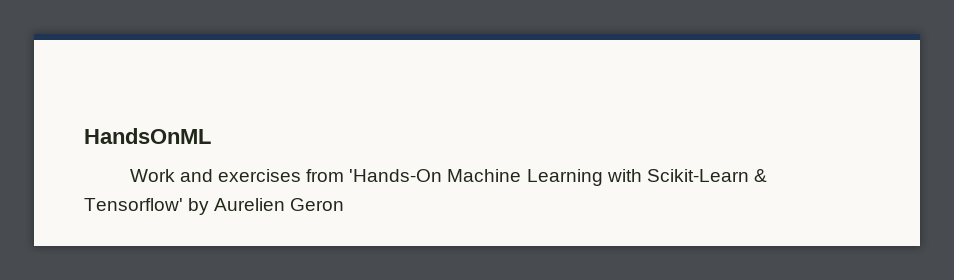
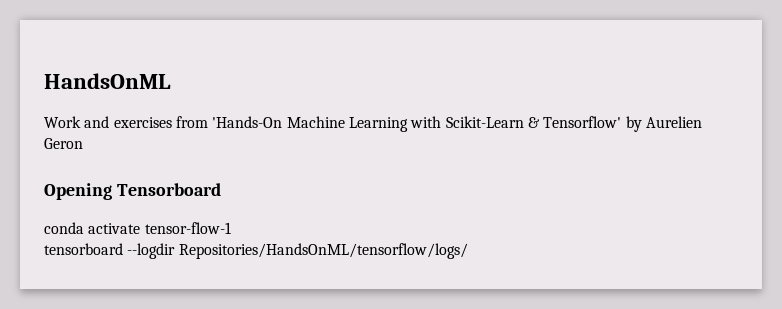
+ Opening Tensorboard
+ conda activate tensor-flow-1
+ tensorboard --logdir Repositories/HandsOnML/tensorflow/logs/

